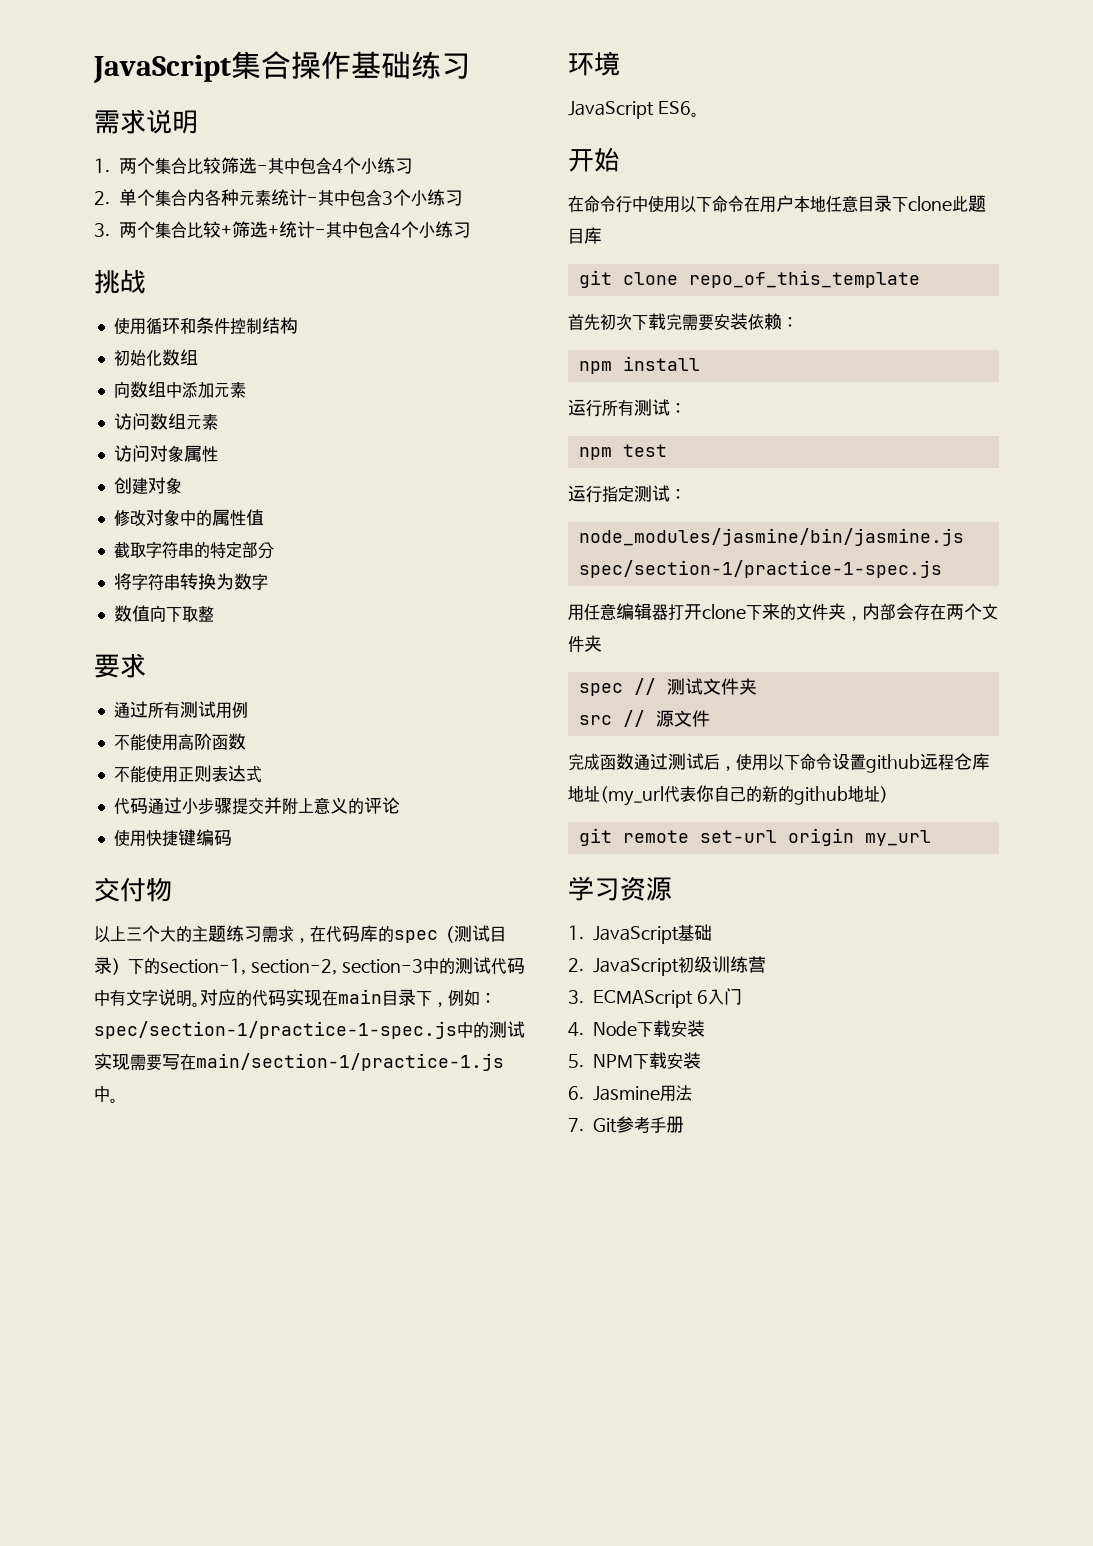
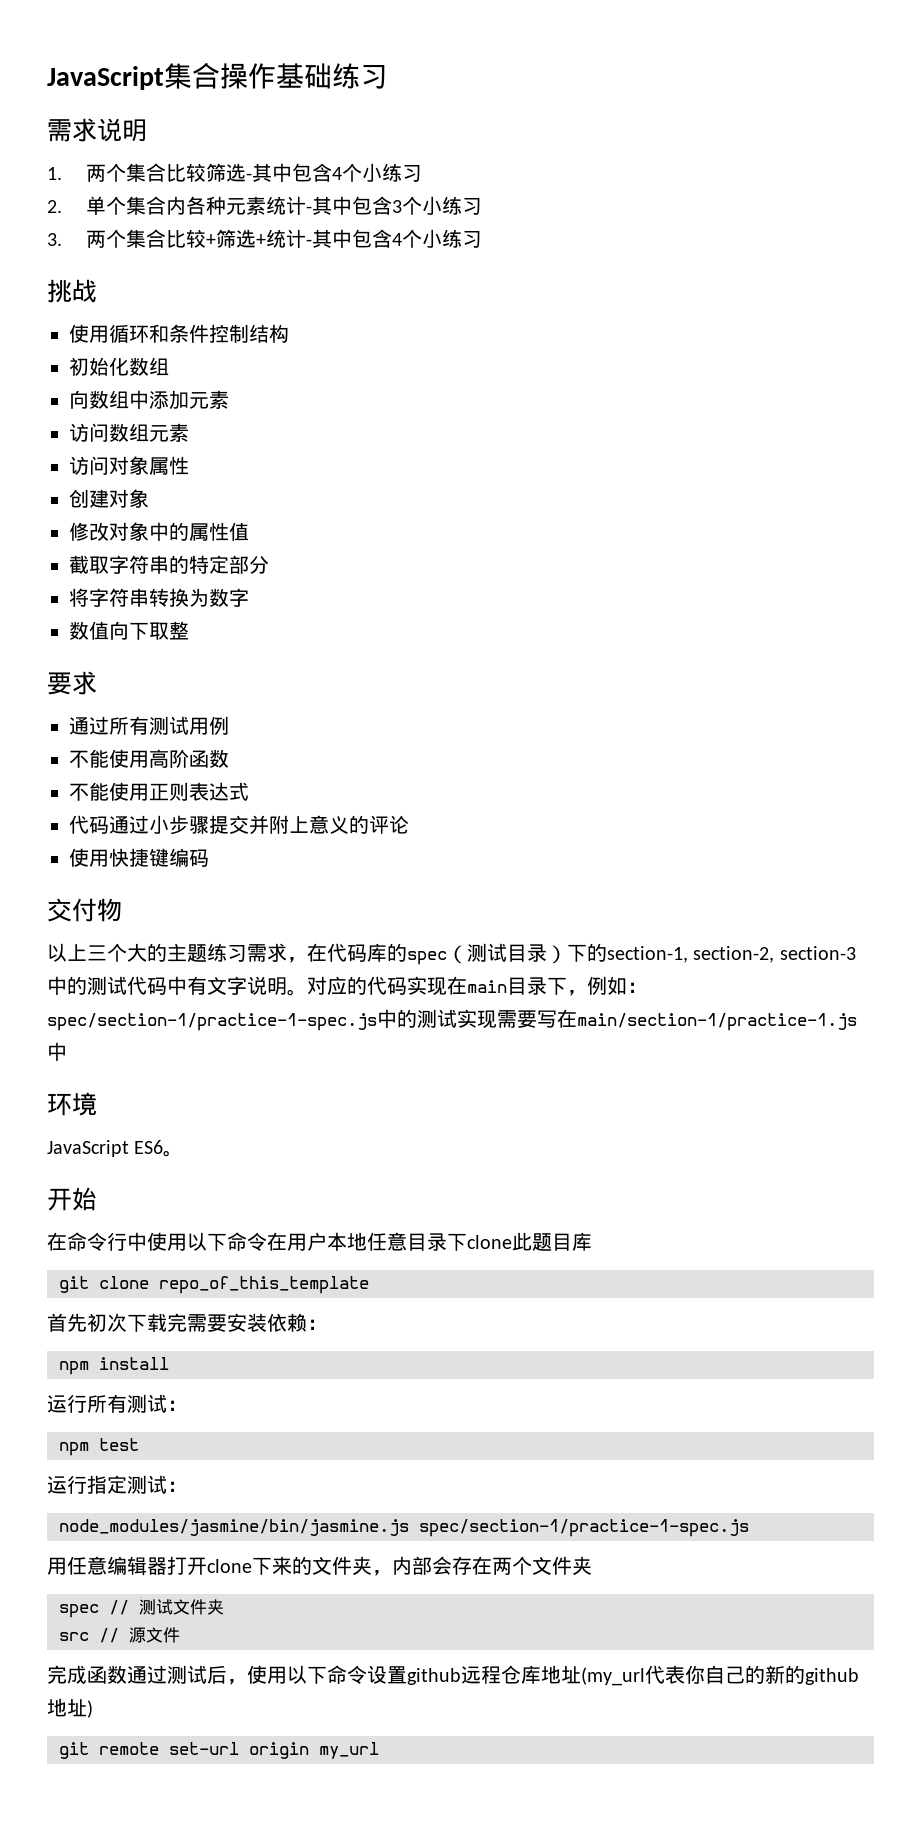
- 对应的代码实现在main目录下，例如：spec/section-1/practice-1-spec.js中的测试实现需要写在main/section-1/practice-1.js中。
+ 对应的代码实现在main目录下，例如：spec/section-1/practice-1-spec.js中的测试实现需要写在main/section-1/practice-1.js中
- 学习资源
- 1. JavaScript基础
- 2. JavaScript初级训练营
- 3. ECMAScript 6入门
- 4. Node下载安装
- 5. NPM下载安装
- 6. Jasmine用法
- 7. Git参考手册

